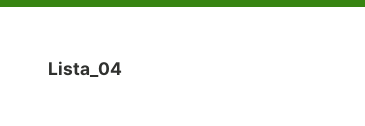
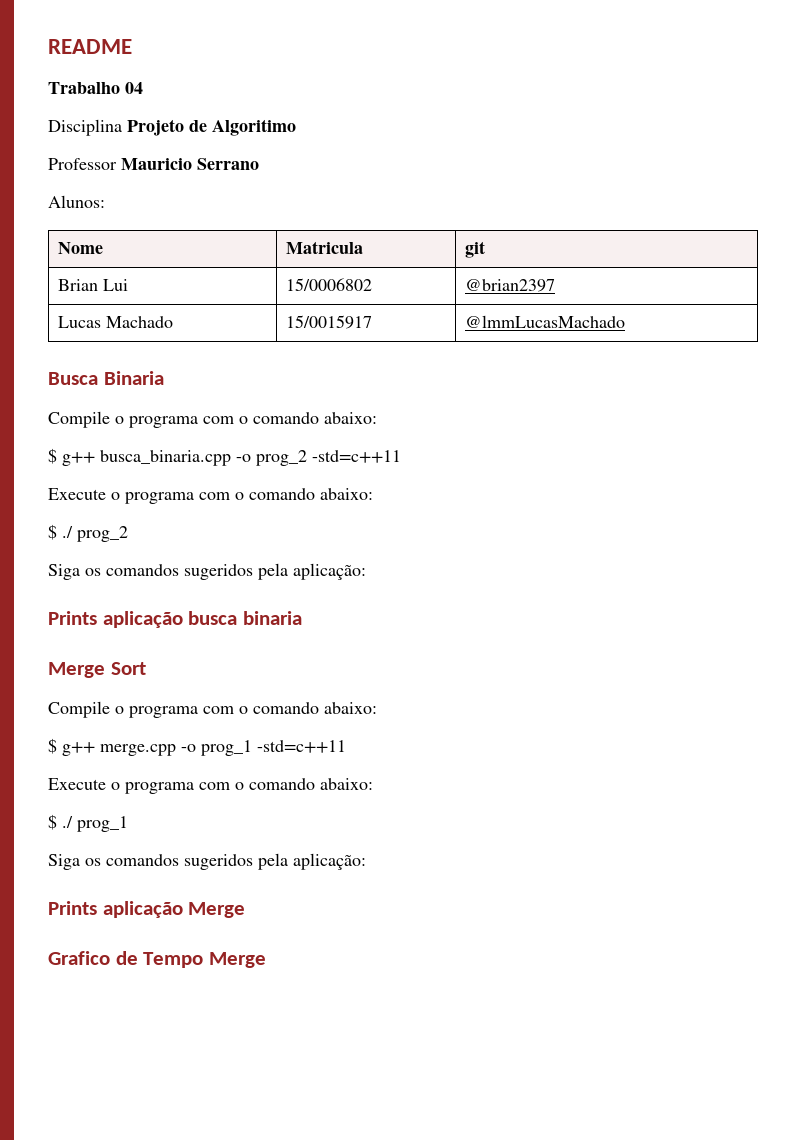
- Lista_04
+ README
+ Trabalho 04
+ Disciplina Projeto de Algoritimo
+ Professor Mauricio Serrano
+ Alunos:
+ Nome | Matricula | git
+ Brian Lui | 15/0006802 | @brian2397
+ Lucas Machado | 15/0015917 | @lmmLucasMachado
+ Busca Binaria
+ Compile o programa com o comando abaixo:
+ $ g++ busca_binaria.cpp -o prog_2 -std=c++11
+ Execute o programa com o comando abaixo:
+ $ ./ prog_2
+ Siga os comandos sugeridos pela aplicação:
+ Prints aplicação busca binaria
+ Merge Sort
+ Compile o programa com o comando abaixo:
+ $ g++ merge.cpp -o prog_1 -std=c++11
+ Execute o programa com o comando abaixo:
+ $ ./ prog_1
+ Siga os comandos sugeridos pela aplicação:
+ Prints aplicação Merge
+ Grafico de Tempo Merge

